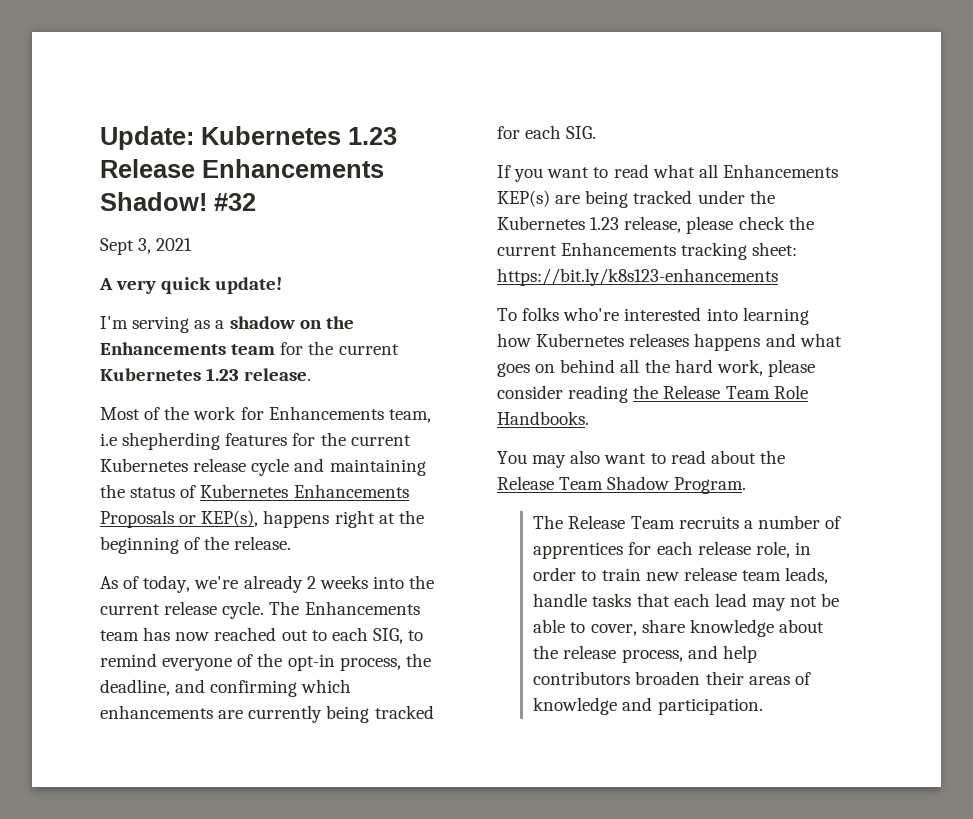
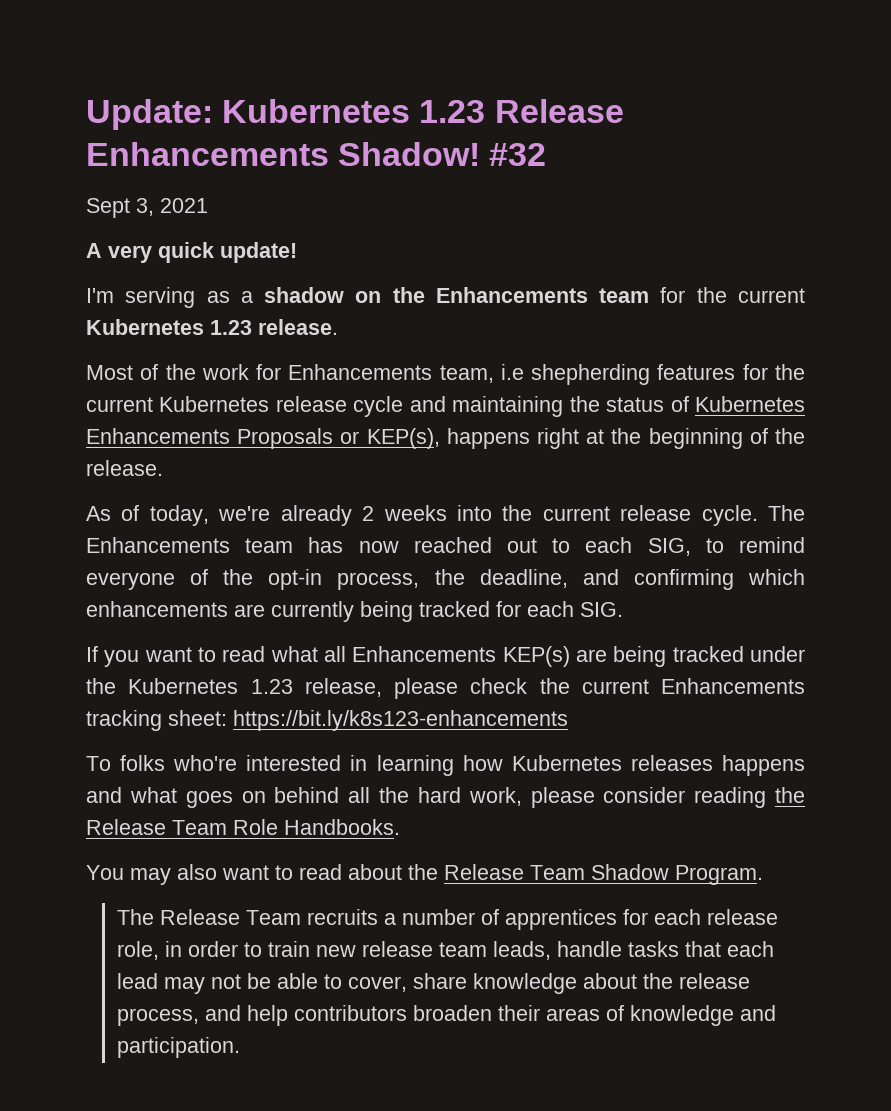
- To folks who're interested into learning how Kubernetes releases happens and what goes on behind all the hard work, please consider reading the Release Team Role Handbooks.
+ To folks who're interested in learning how Kubernetes releases happens and what goes on behind all the hard work, please consider reading the Release Team Role Handbooks.

